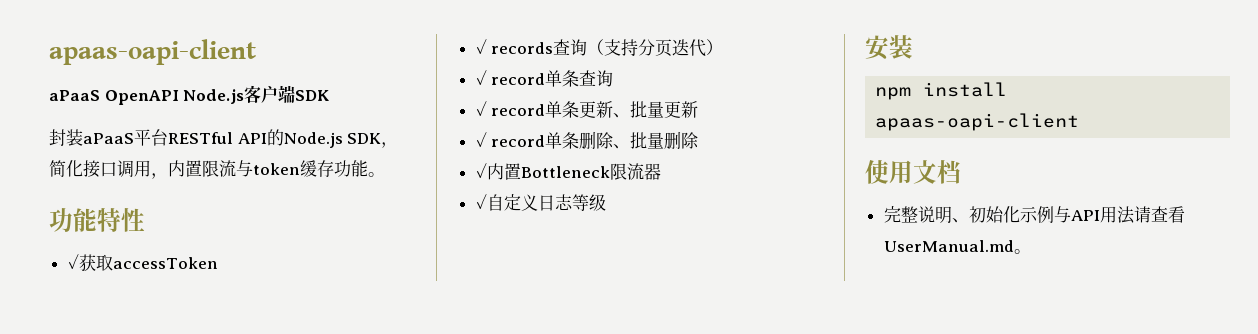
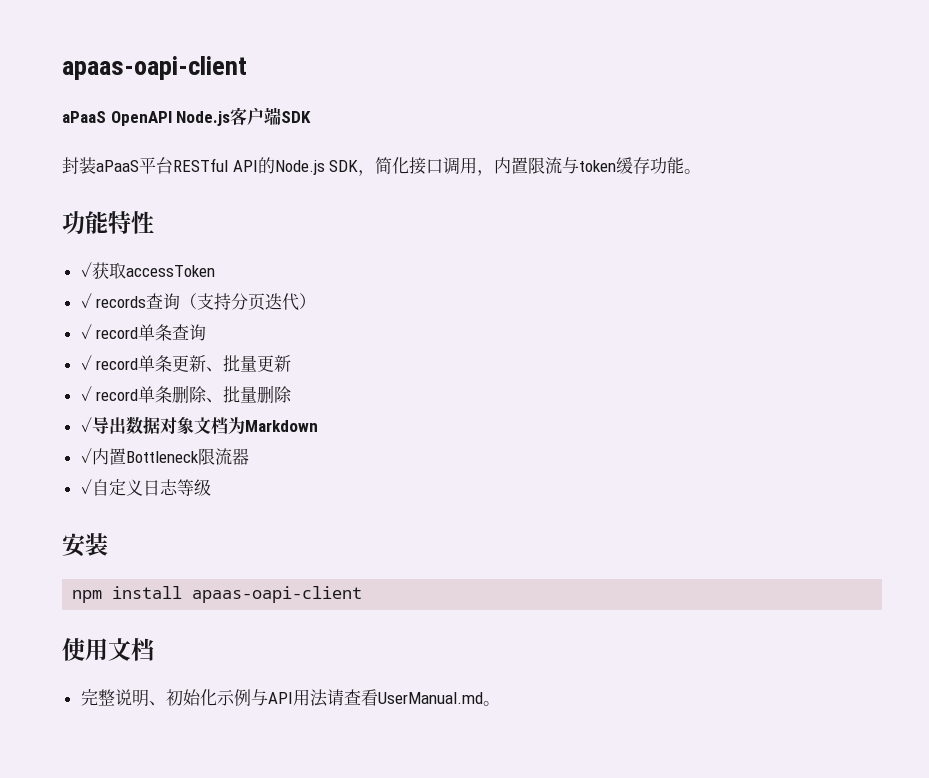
+ ✓导出数据对象文档为Markdown

